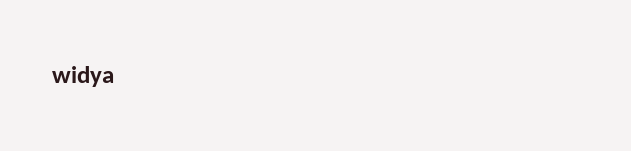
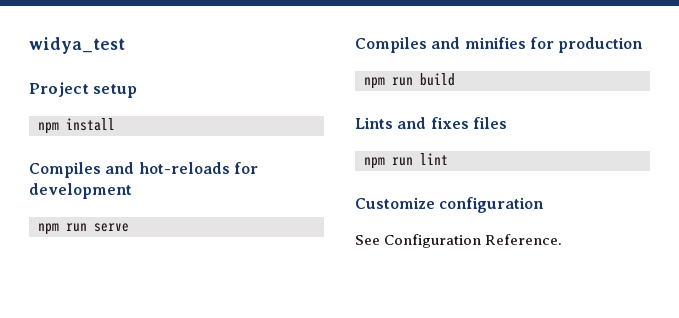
- widya
+ widya_test
+ Project setup
+ npm install
+ Compiles and hot-reloads for development
+ npm run serve
+ Compiles and minifies for production
+ npm run build
+ Lints and fixes files
+ npm run lint
+ Customize configuration
+ See Configuration Reference.

